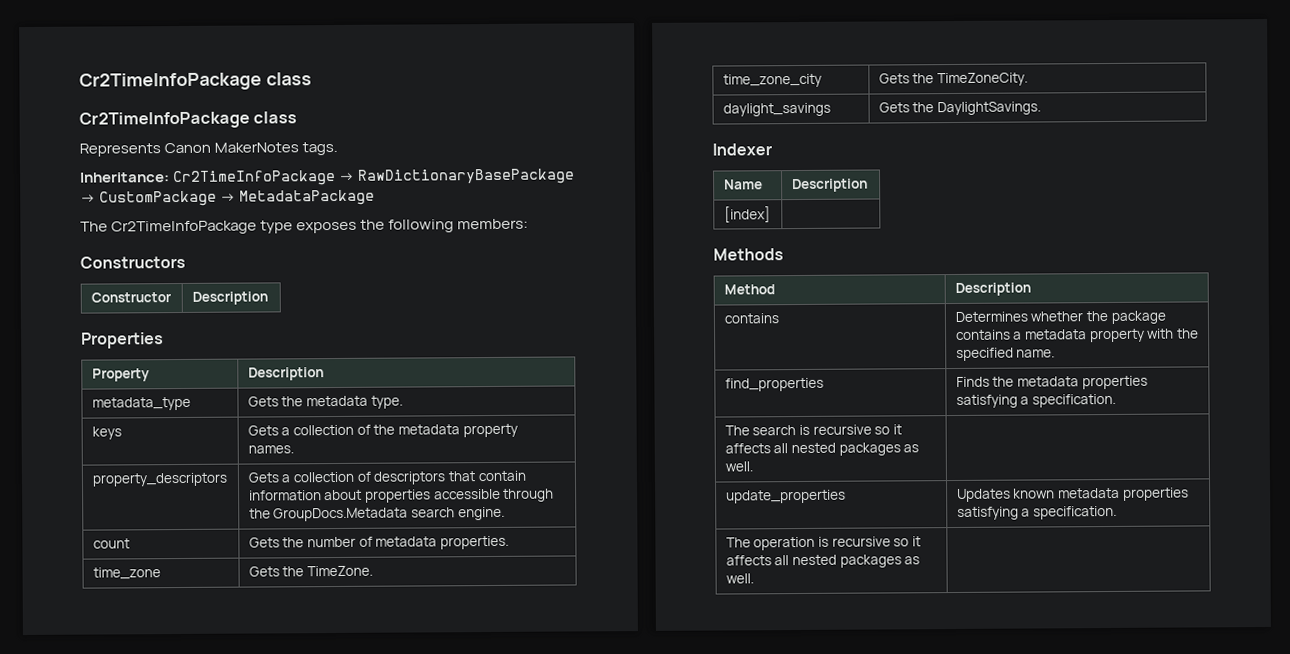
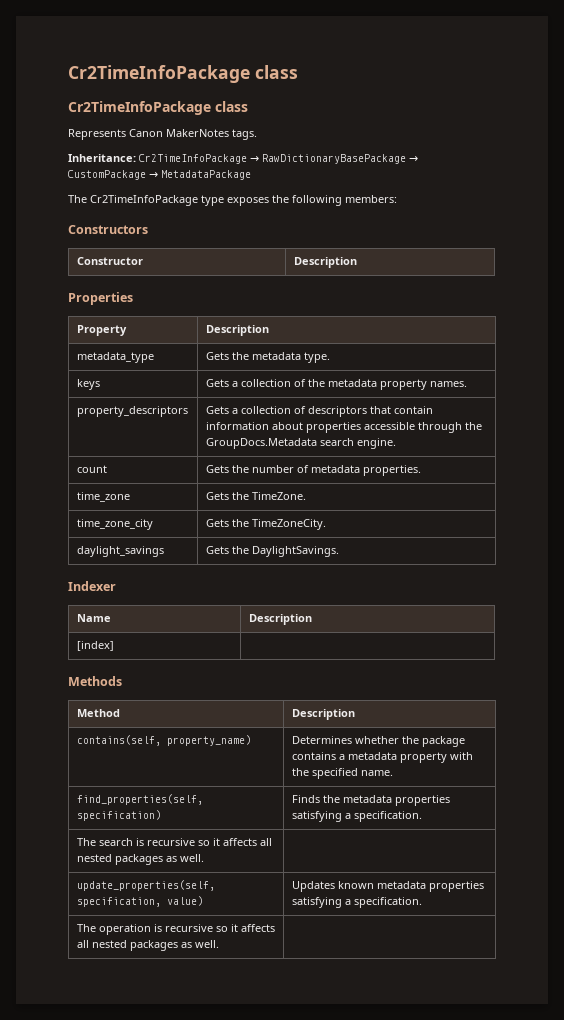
- contains | Determines whether the package contains a metadata property with the specified name.
+ contains(self, property_name) | Determines whether the package contains a metadata property with the specified name.
- find_properties | Finds the metadata properties satisfying a specification.
+ find_properties(self, specification) | Finds the metadata properties satisfying a specification.
- update_properties | Updates known metadata properties satisfying a specification.
+ update_properties(self, specification, value) | Updates known metadata properties satisfying a specification.

